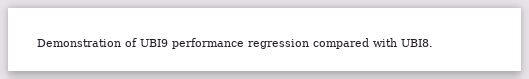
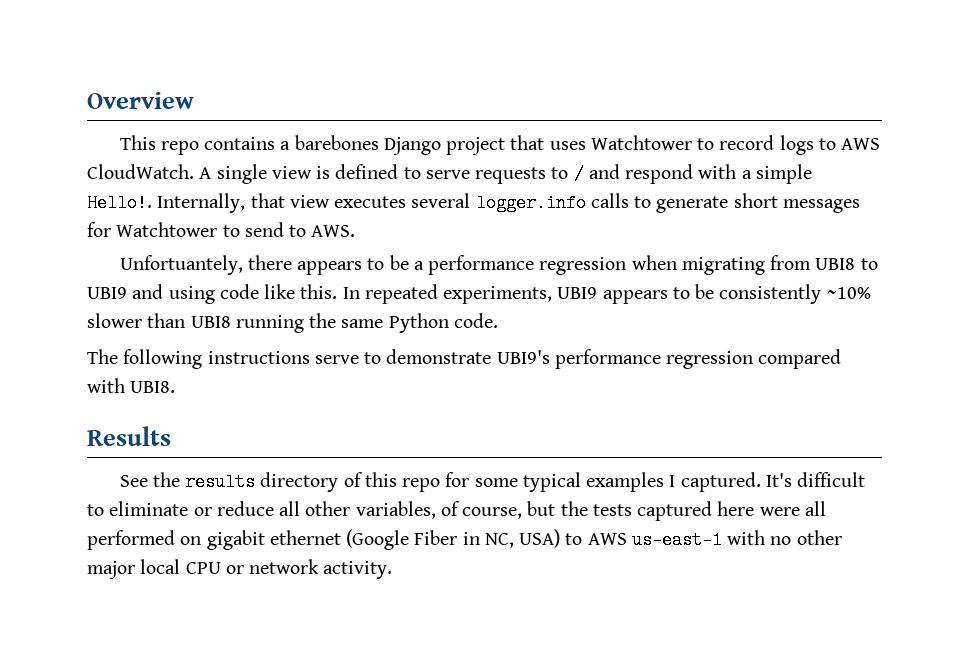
- Demonstration of UBI9 performance regression compared with UBI8.
+ Overview
+ This repo contains a barebones Django project that uses Watchtower to record logs to AWS CloudWatch. A single view is defined to serve requests to / and respond with a simple Hello!. Internally, that view executes several logger.info calls to generate short messages for Watchtower to send to AWS.
+ Unfortuantely, there appears to be a performance regression when migrating from UBI8 to UBI9 and using code like this. In repeated experiments, UBI9 appears to be consistently ~10% slower than UBI8 running the same Python code.
+ The following instructions serve to demonstrate UBI9's performance regression compared with UBI8.
+ Results
+ See the results directory of this repo for some typical examples I captured. It's difficult to eliminate or reduce all other variables, of course, but the tests captured here were all performed on gigabit ethernet (Google Fiber in NC, USA) to AWS us-east-1 with no other major local CPU or network activity.

